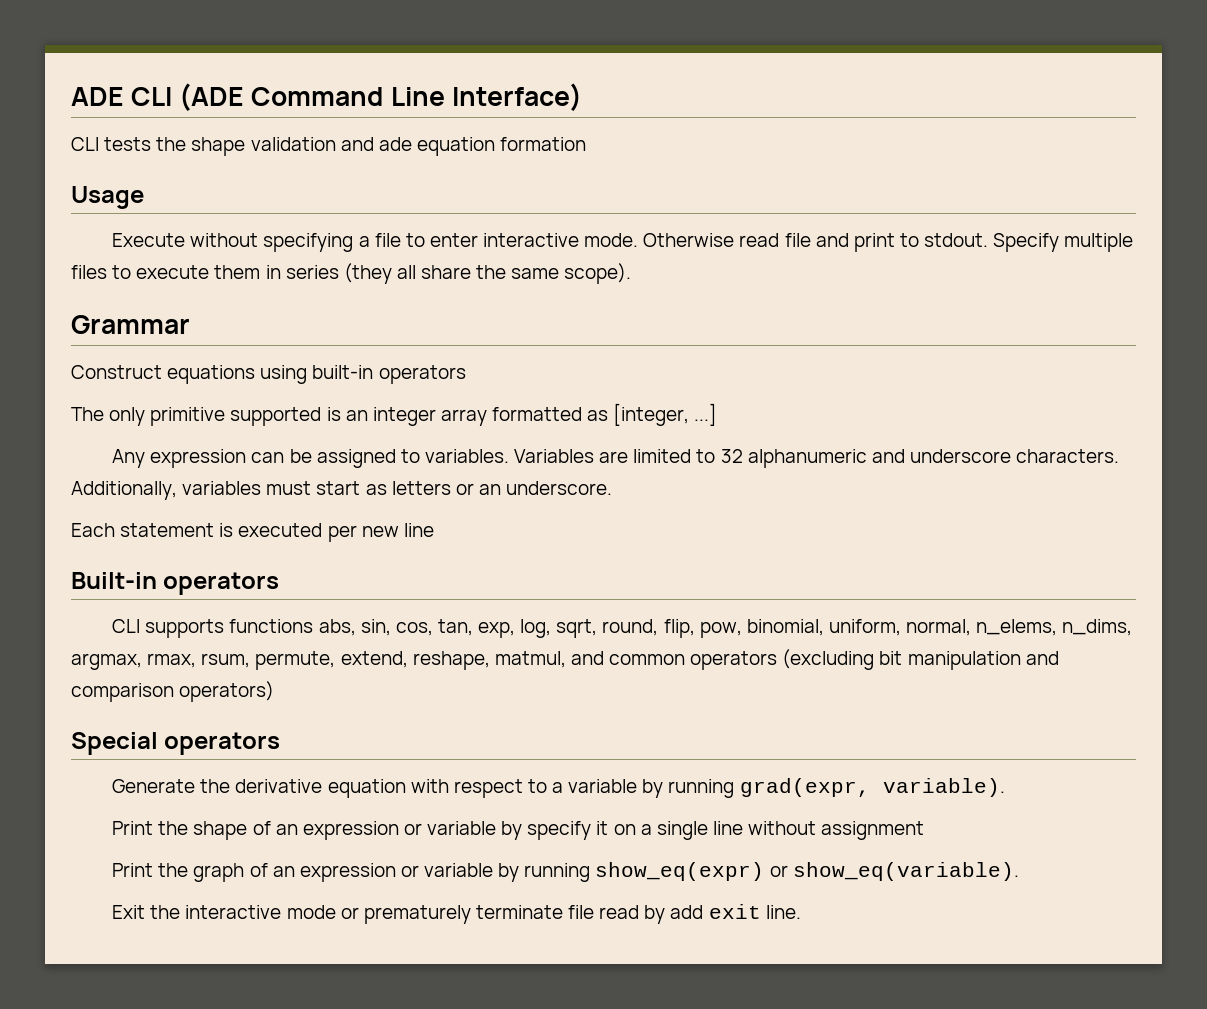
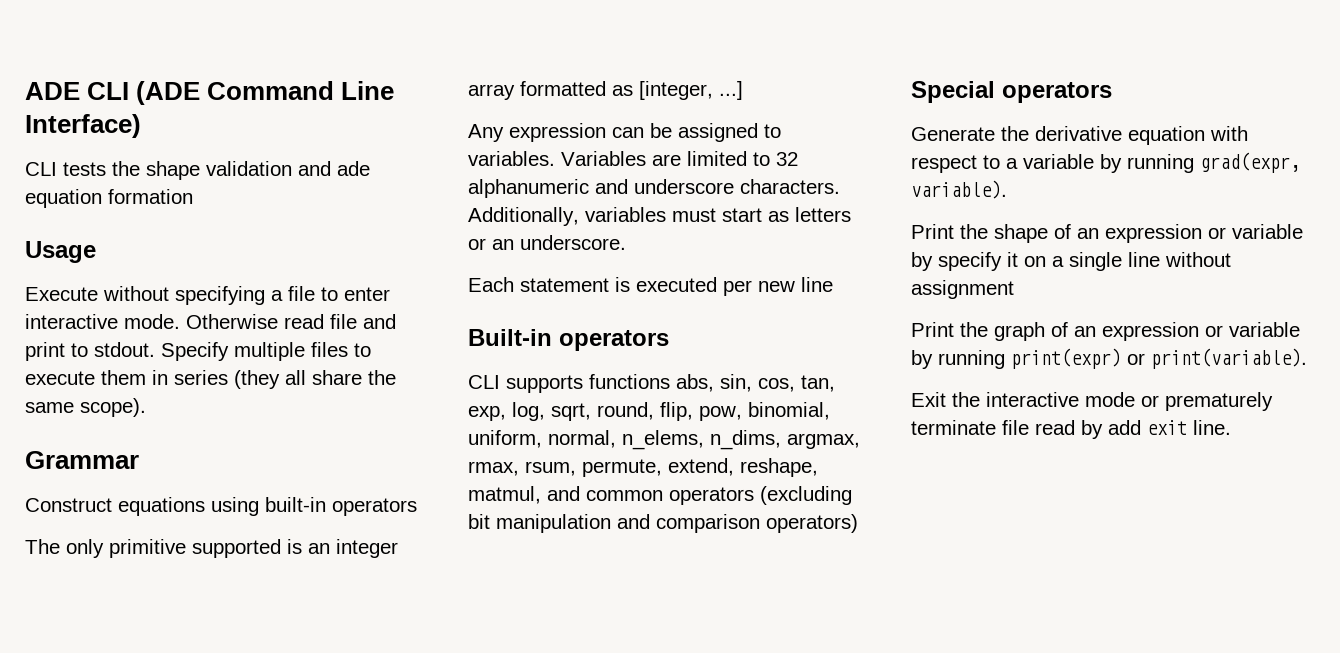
- Print the graph of an expression or variable by running show_eq(expr) or show_eq(variable).
+ Print the graph of an expression or variable by running print(expr) or print(variable).

